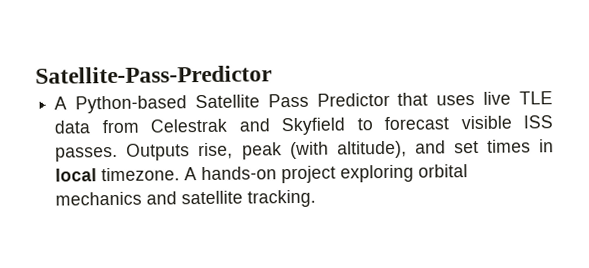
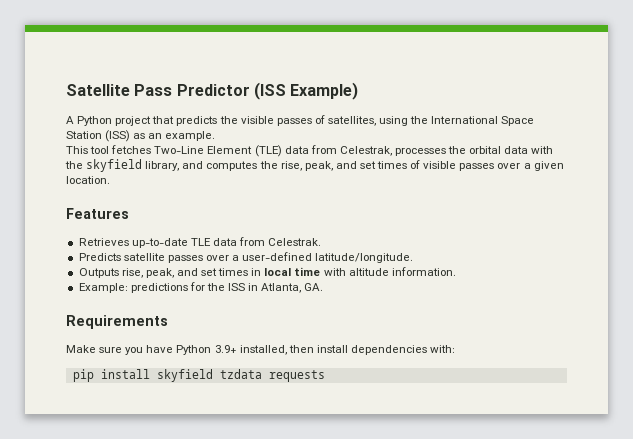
- Satellite-Pass-Predictor
- A Python-based Satellite Pass Predictor that uses live TLE data from Celestrak and Skyfield to forecast visible ISS passes. Outputs rise, peak (with altitude), and set times in local timezone. A hands-on project exploring orbital mechanics and satellite tracking.
+ Satellite Pass Predictor (ISS Example)
+ A Python project that predicts the visible passes of satellites, using the International Space Station (ISS) as an example.
+ This tool fetches Two-Line Element (TLE) data from Celestrak, processes the orbital data with the skyfield library, and computes the rise, peak, and set times of visible passes over a given location.
+ Features
+ Retrieves up-to-date TLE data from Celestrak.
+ Predicts satellite passes over a user-defined latitude/longitude.
+ Outputs rise, peak, and set times in local time with altitude information.
+ Example: predictions for the ISS in Atlanta, GA.
+ Requirements
+ Make sure you have Python 3.9+ installed, then install dependencies with:
+ pip install skyfield tzdata requests

